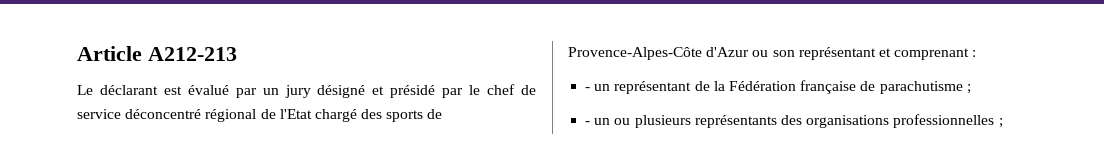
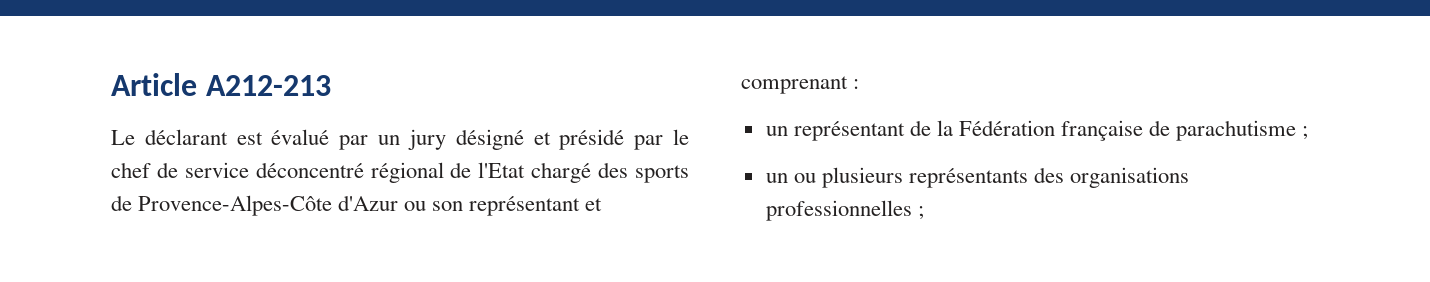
- - un représentant de la Fédération française de parachutisme ;
+ un représentant de la Fédération française de parachutisme ;
- - un ou plusieurs représentants des organisations professionnelles ;
+ un ou plusieurs représentants des organisations professionnelles ;

